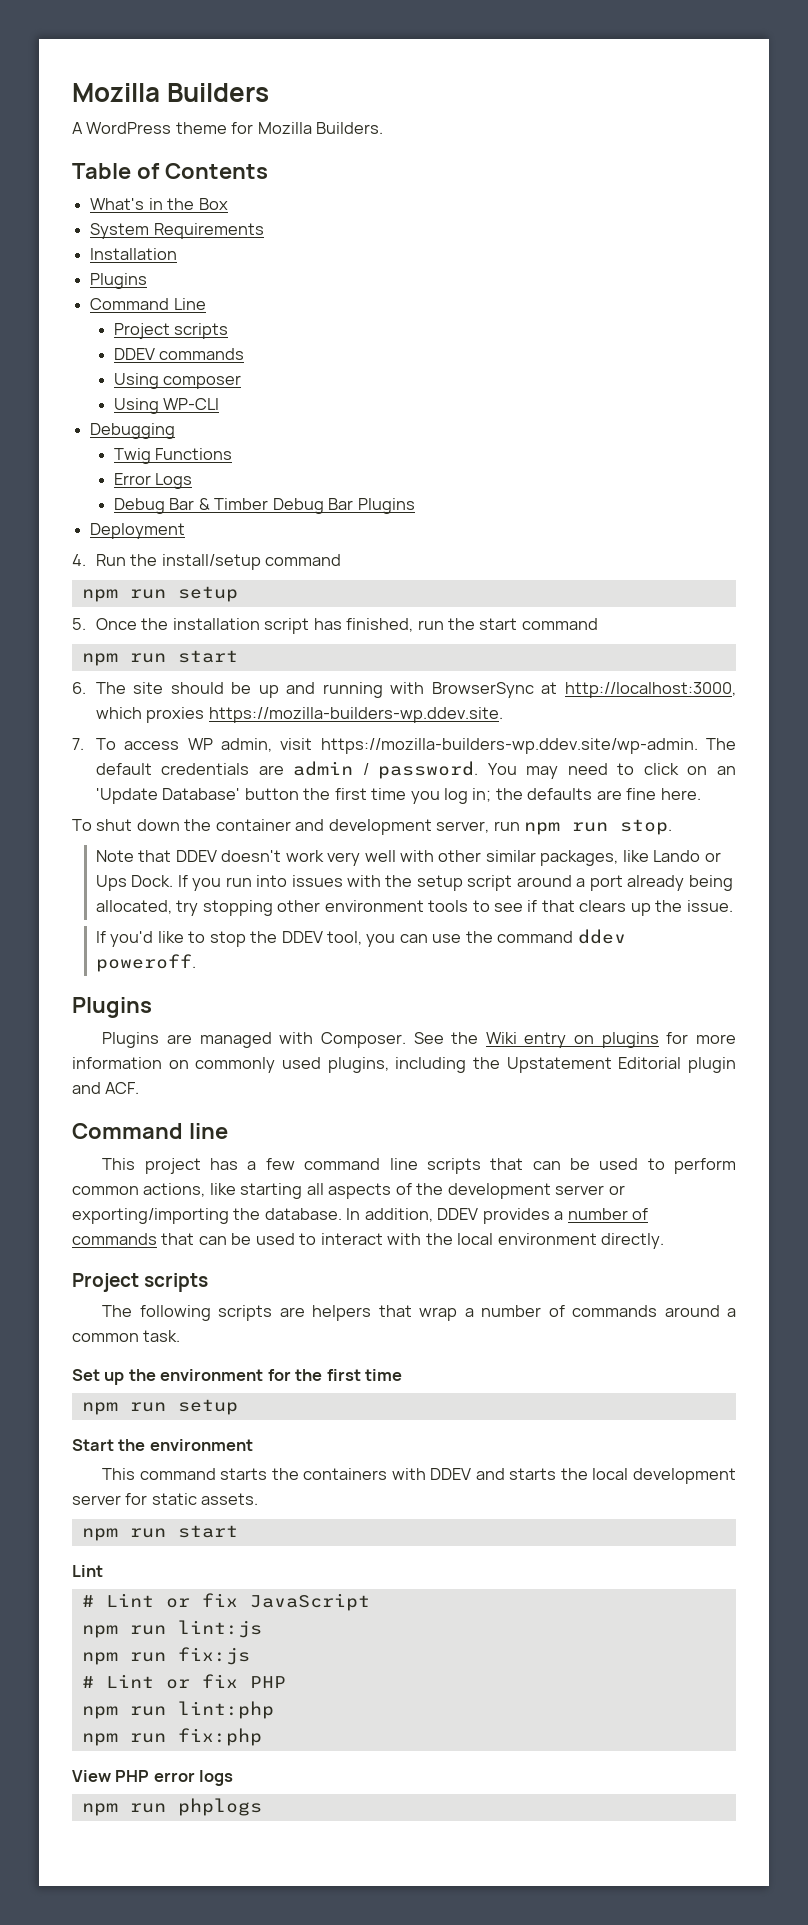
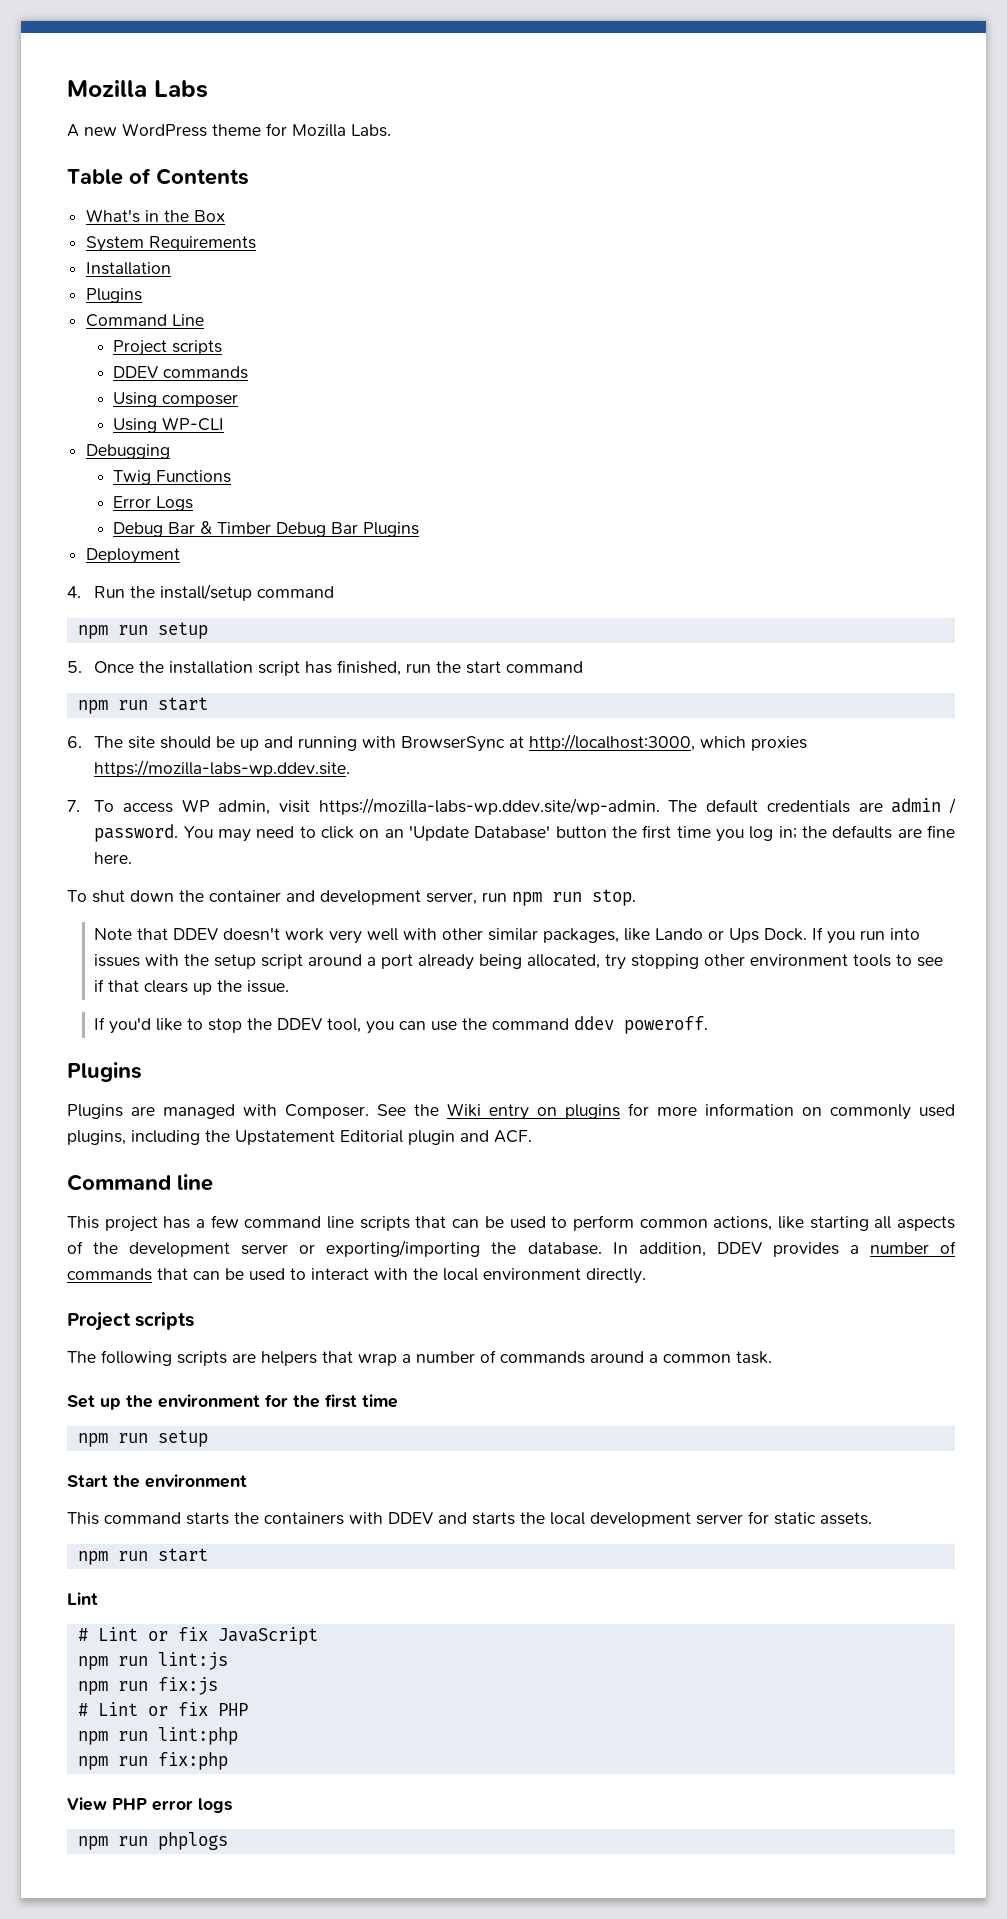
- Mozilla Builders
+ Mozilla Labs
- A WordPress theme for Mozilla Builders.
+ A new WordPress theme for Mozilla Labs.
- 6. The site should be up and running with BrowserSync at http://localhost:3000, which proxies https://mozilla-builders-wp.ddev.site.
+ 6. The site should be up and running with BrowserSync at http://localhost:3000, which proxies https://mozilla-labs-wp.ddev.site.
- 7. To access WP admin, visit https://mozilla-builders-wp.ddev.site/wp-admin. The default credentials are admin / password.
+ 7. To access WP admin, visit https://mozilla-labs-wp.ddev.site/wp-admin. The default credentials are admin / password.

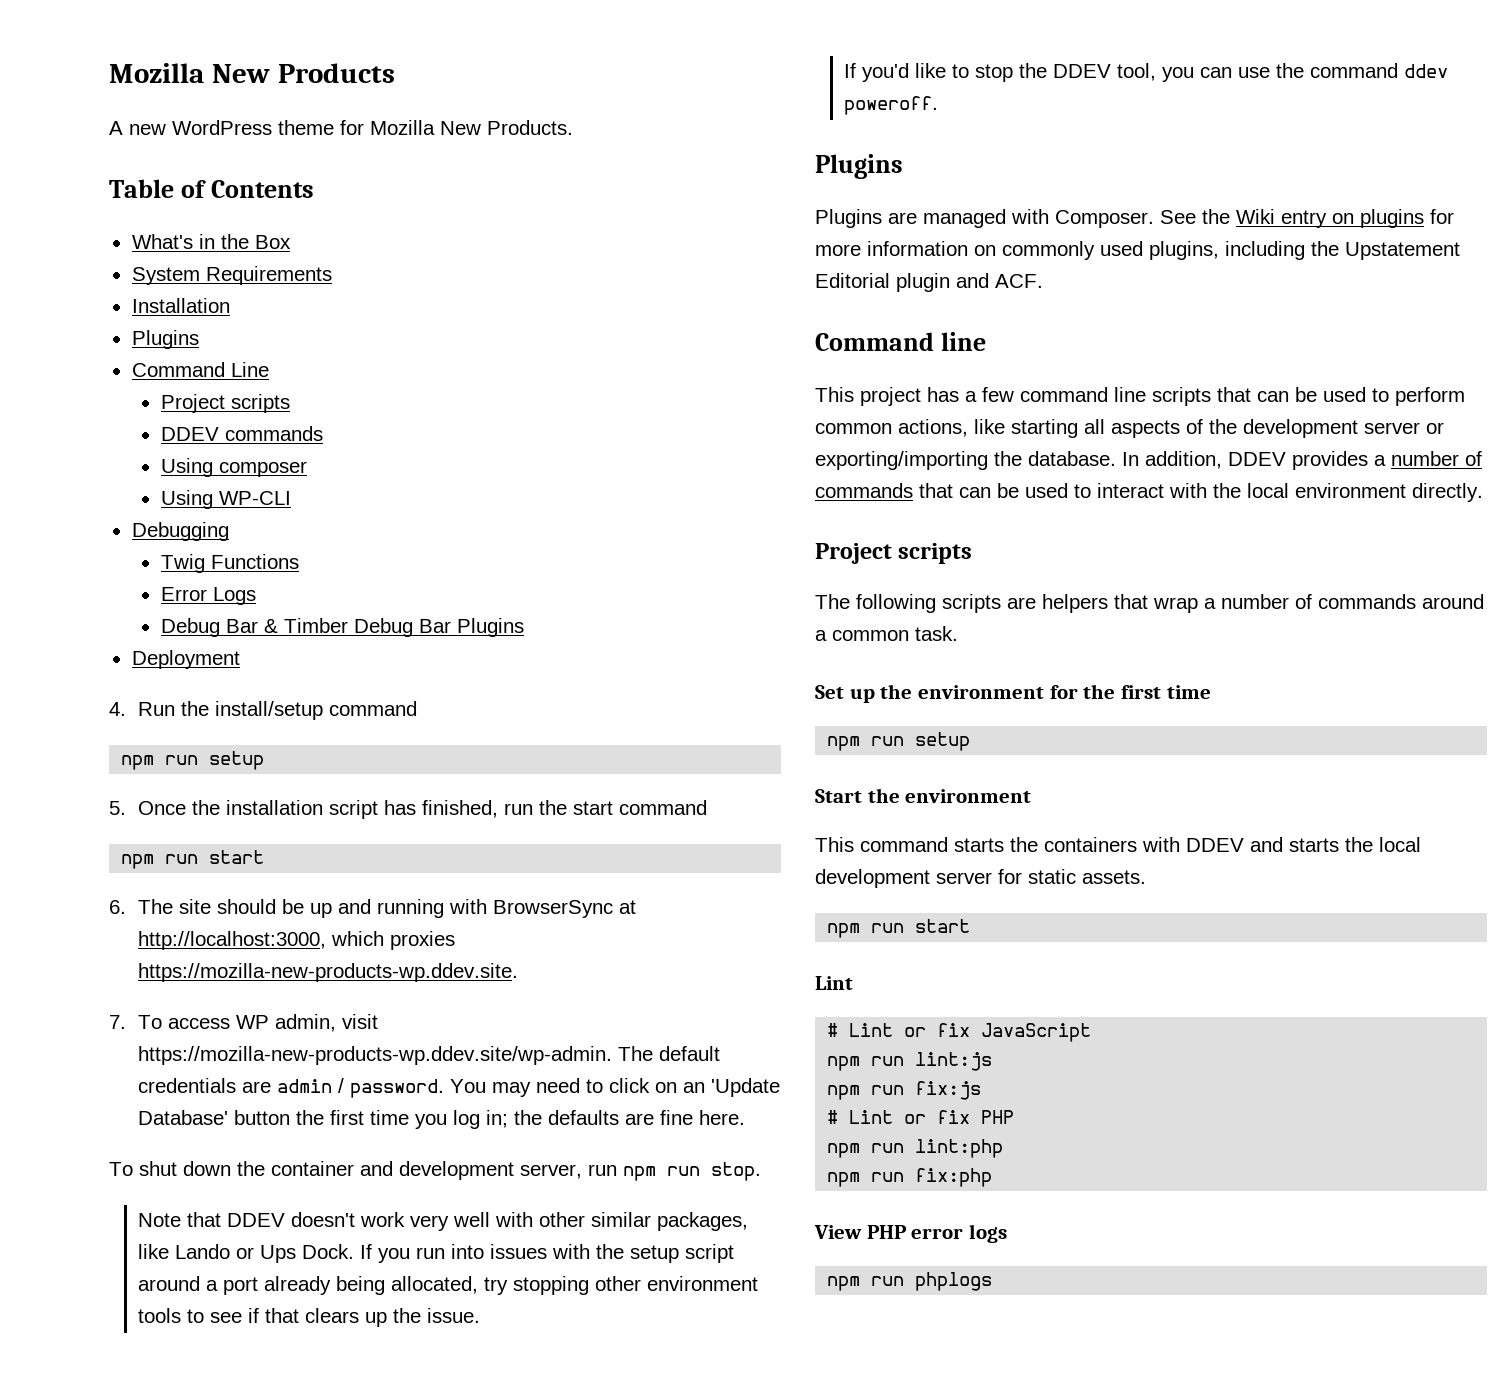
- Mozilla Labs
+ Mozilla New Products
- A new WordPress theme for Mozilla Labs.
+ A new WordPress theme for Mozilla New Products.
- 6. The site should be up and running with BrowserSync at http://localhost:3000, which proxies https://mozilla-labs-wp.ddev.site.
+ 6. The site should be up and running with BrowserSync at http://localhost:3000, which proxies https://mozilla-new-products-wp.ddev.site.
- 7. To access WP admin, visit https://mozilla-labs-wp.ddev.site/wp-admin. The default credentials are admin / password.
+ 7. To access WP admin, visit https://mozilla-new-products-wp.ddev.site/wp-admin. The default credentials are admin / password.

